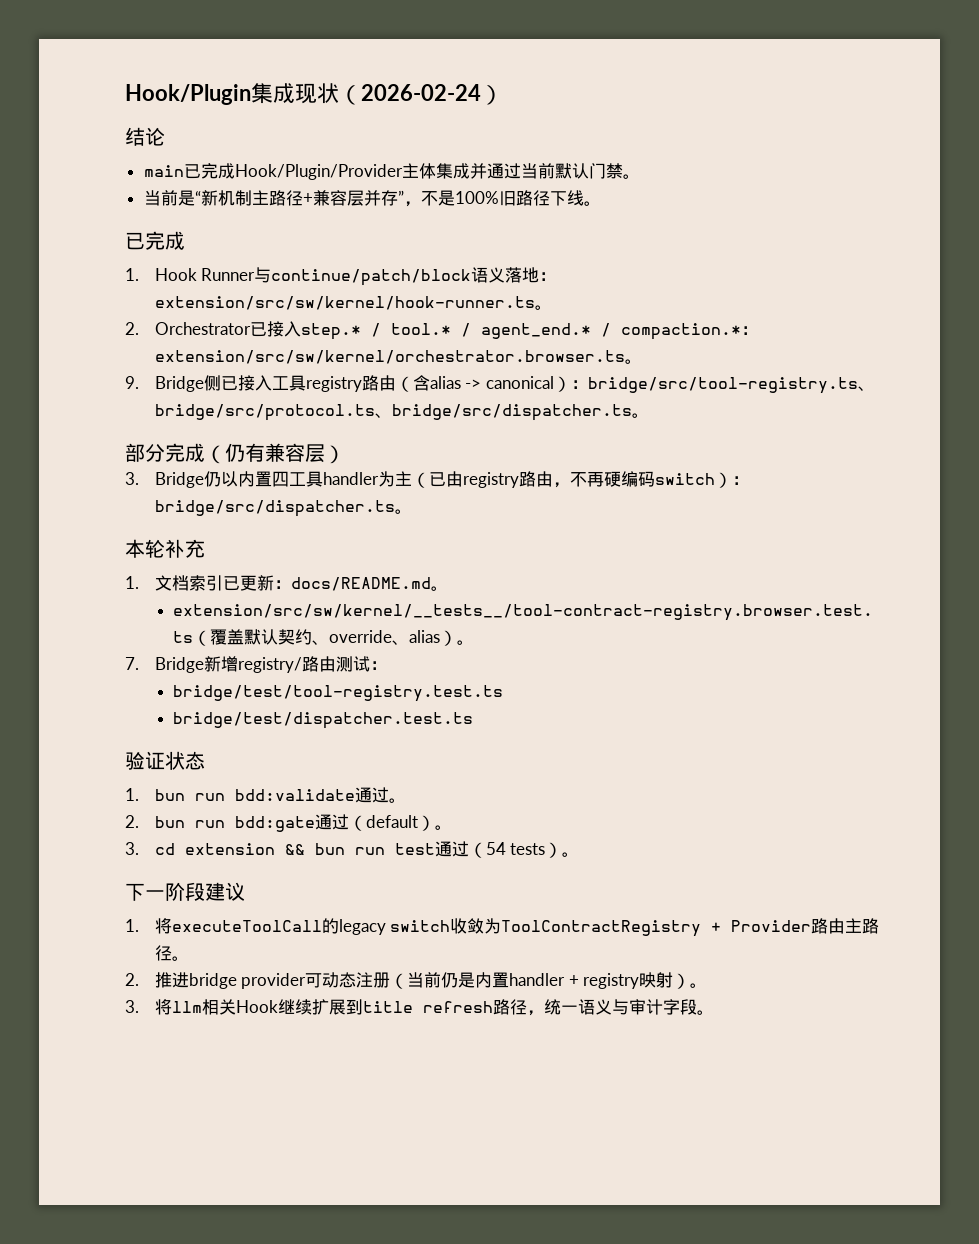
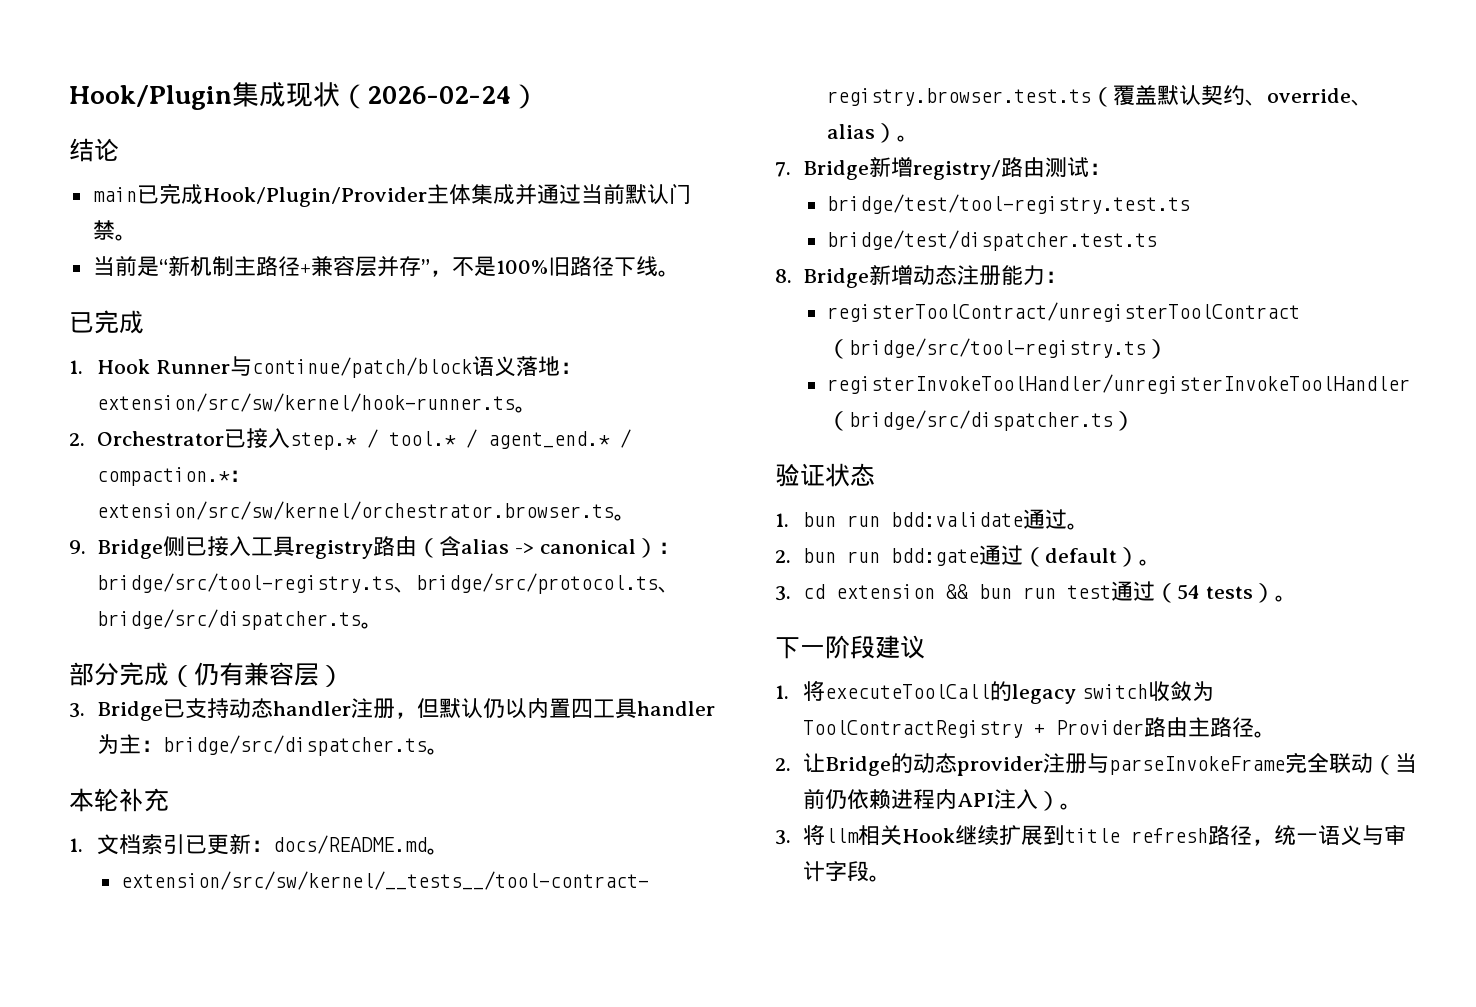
- 3. Bridge仍以内置四工具handler为主（已由registry路由，不再硬编码switch）：bridge/src/dispatcher.ts。
+ 3. Bridge已支持动态handler注册，但默认仍以内置四工具handler为主：bridge/src/dispatcher.ts。
+ 8. Bridge新增动态注册能力：
+ registerToolContract/unregisterToolContract（bridge/src/tool-registry.ts）
+ registerInvokeToolHandler/unregisterInvokeToolHandler（bridge/src/dispatcher.ts）
- 2.推进bridge provider可动态注册（当前仍是内置handler + registry映射）。
+ 2.让Bridge的动态provider注册与parseInvokeFrame完全联动（当前仍依赖进程内API注入）。

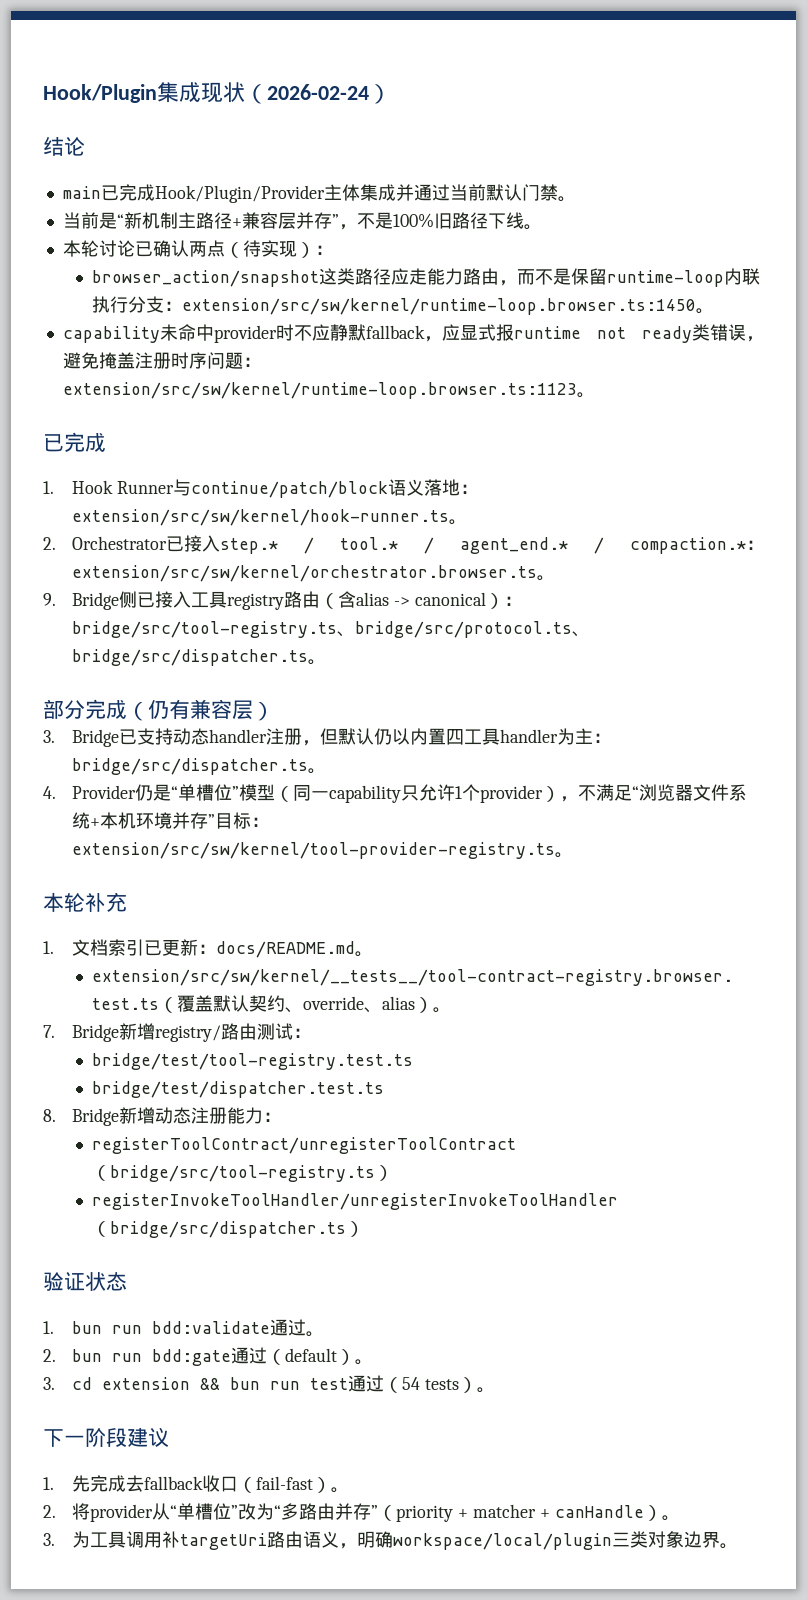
+ 本轮讨论已确认两点（待实现）：
+ browser_action/snapshot这类路径应走能力路由，而不是保留runtime-loop内联执行分支：extension/src/sw/kernel/runtime-loop.browser.ts:1450。
+ capability未命中provider时不应静默fallback，应显式报runtime not ready类错误，避免掩盖注册时序问题：extension/src/sw/kernel/runtime-loop.browser.ts:1123。
+ 4. Provider仍是“单槽位”模型（同一capability只允许1个provider），不满足“浏览器文件系统+本机环境并存”目标：extension/src/sw/kernel/tool-provider-registry.ts。
- 1.将executeToolCall的legacy switch收敛为ToolContractRegistry + Provider路由主路径。
- 2.让Bridge的动态provider注册与parseInvokeFrame完全联动（当前仍依赖进程内API注入）。
- 3.将llm相关Hook继续扩展到title refresh路径，统一语义与审计字段。
+ 1.先完成去fallback收口（fail-fast）。
+ 2.将provider从“单槽位”改为“多路由并存”（priority + matcher + canHandle）。
+ 3.为工具调用补targetUri路由语义，明确workspace/local/plugin三类对象边界。

